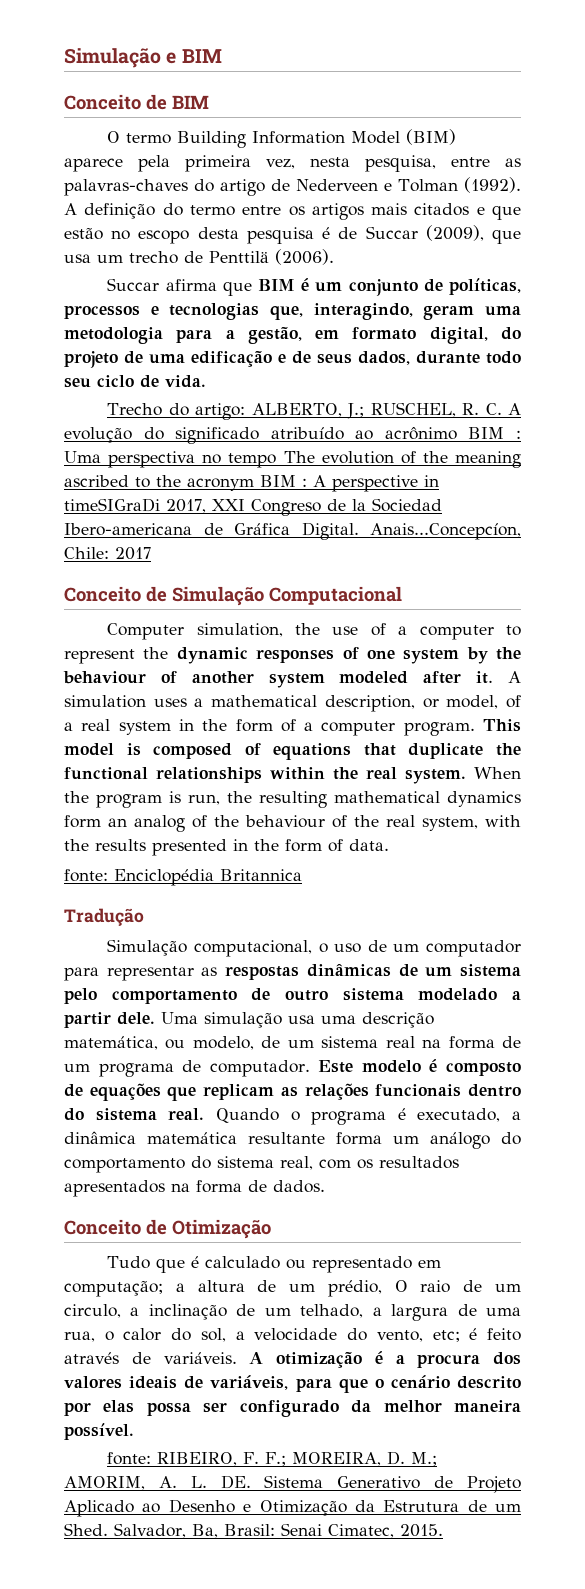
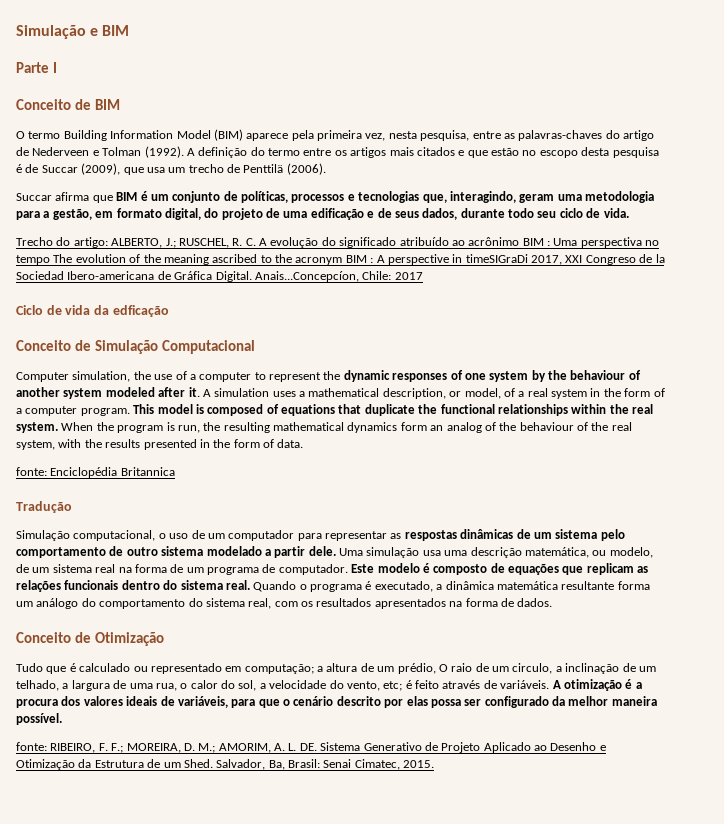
+ Parte I
+ Ciclo de vida da edficação

